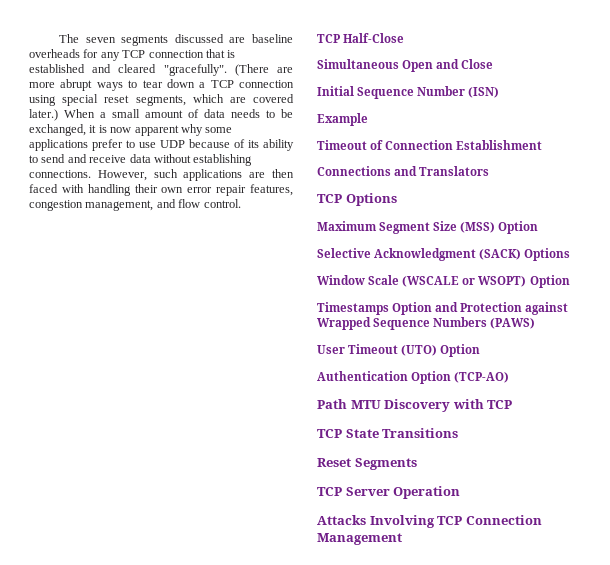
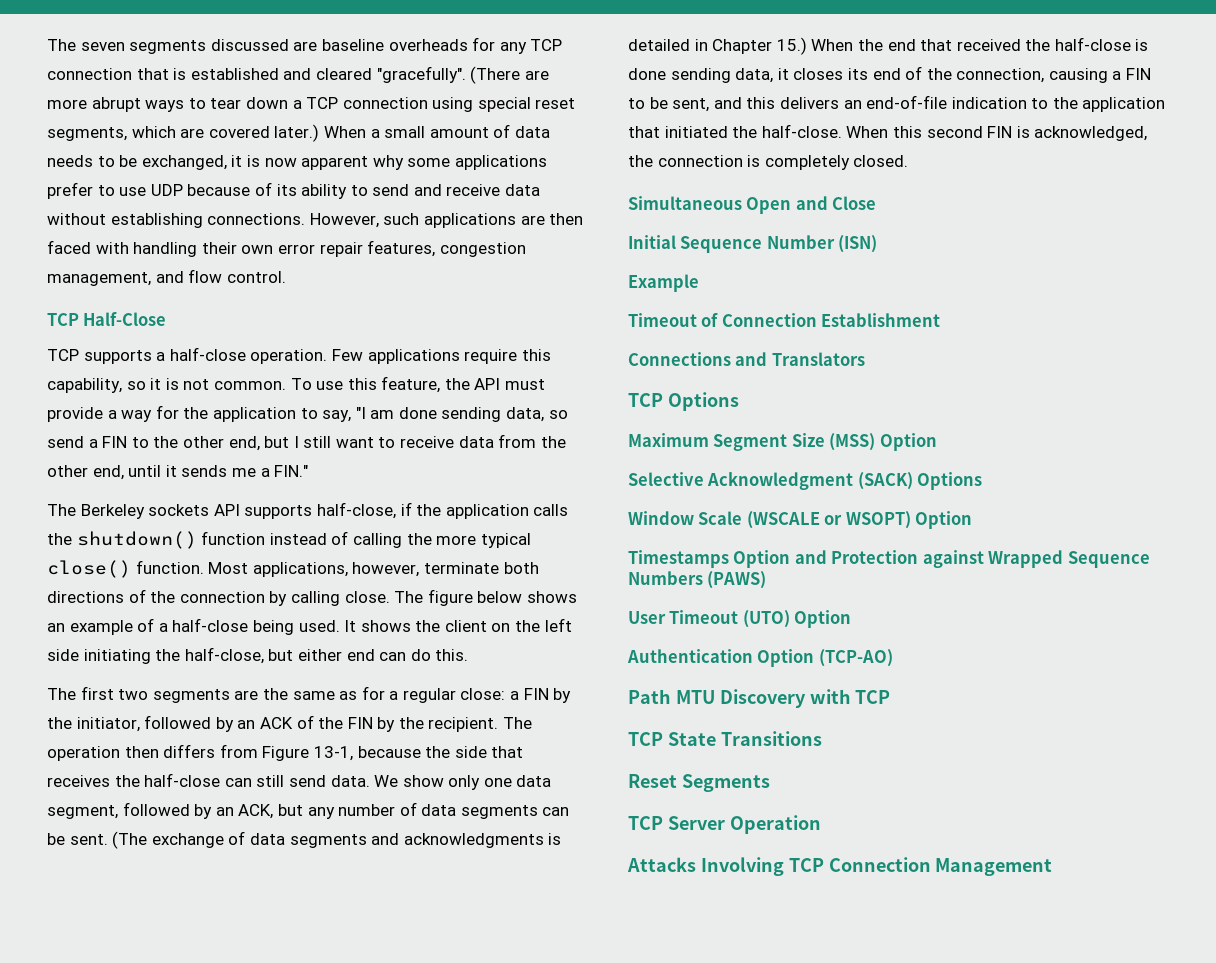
+ TCP supports a half-close operation. Few applications require this capability, so it is not common. To use this feature, the API must provide a way for the application to say, "I am done sending data, so send a FIN to the other end, but I still want to receive data from the other end, until it sends me a FIN."
+ The Berkeley sockets API supports half-close, if the application calls the shutdown() function instead of calling the more typical close() function. Most applications, however, terminate both directions of the connection by calling close. The figure below shows an example of a half-close being used. It shows the client on the left side initiating the half-close, but either end can do this.
+ The first two segments are the same as for a regular close: a FIN by the initiator, followed by an ACK of the FIN by the recipient. The operation then differs from Figure 13-1, because the side that receives the half-close can still send data. We show only one data segment, followed by an ACK, but any number of data segments can be sent. (The exchange of data segments and acknowledgments is detailed in Chapter 15.) When the end that received the half-close is done sending data, it closes its end of the connection, causing a FIN to be sent, and this delivers an end-of-file indication to the application that initiated the half-close. When this second FIN is acknowledged, the connection is completely closed.

